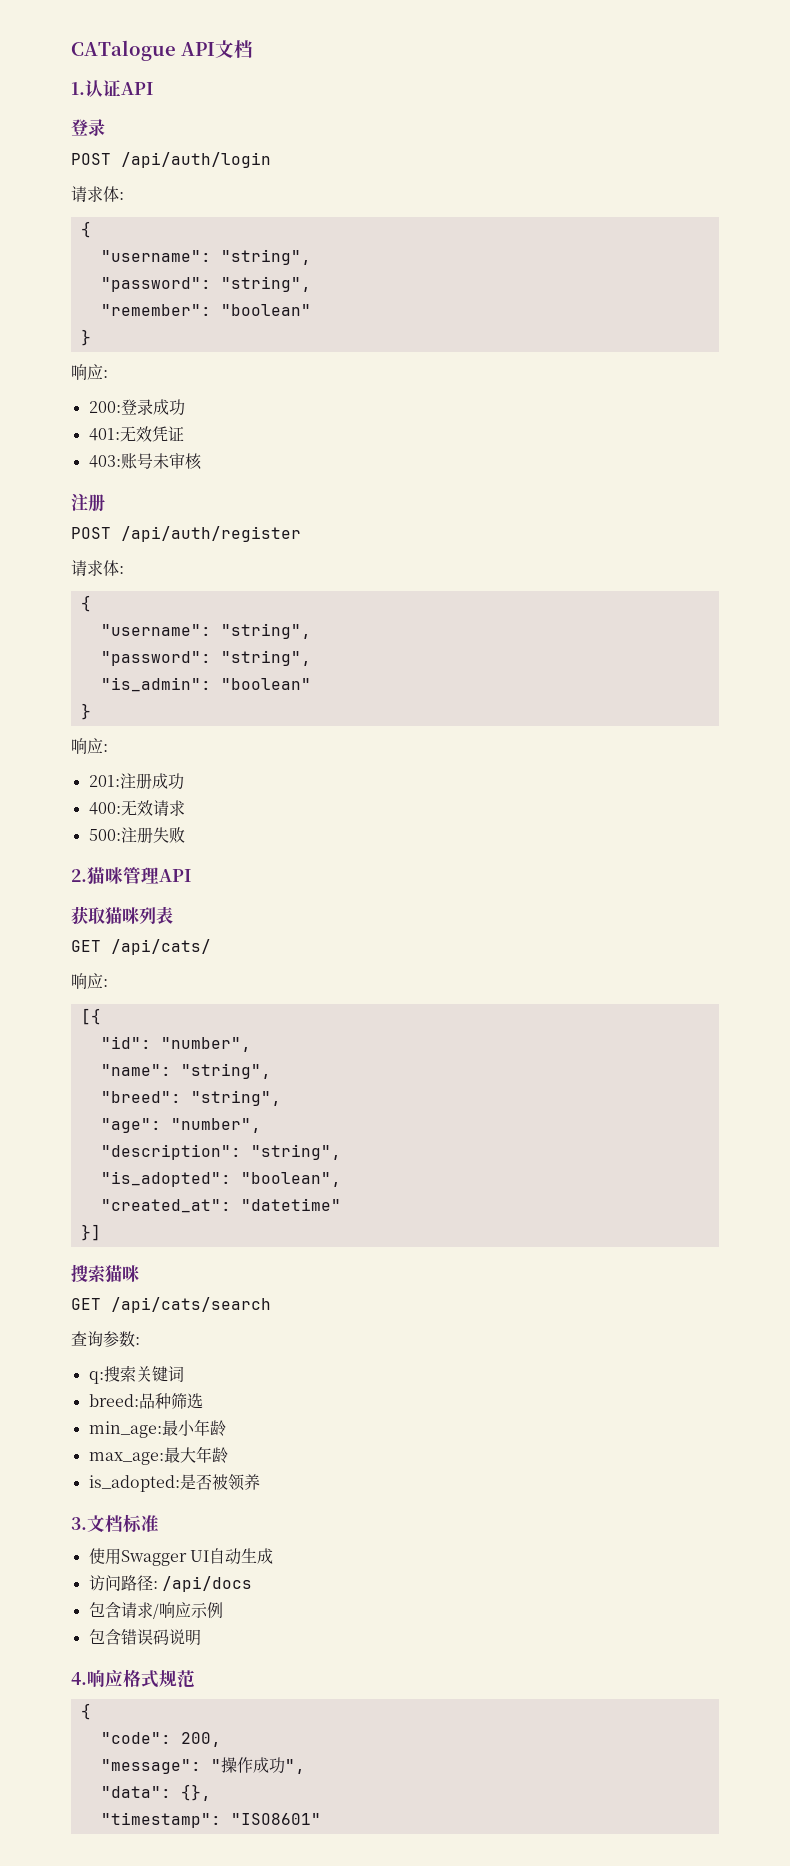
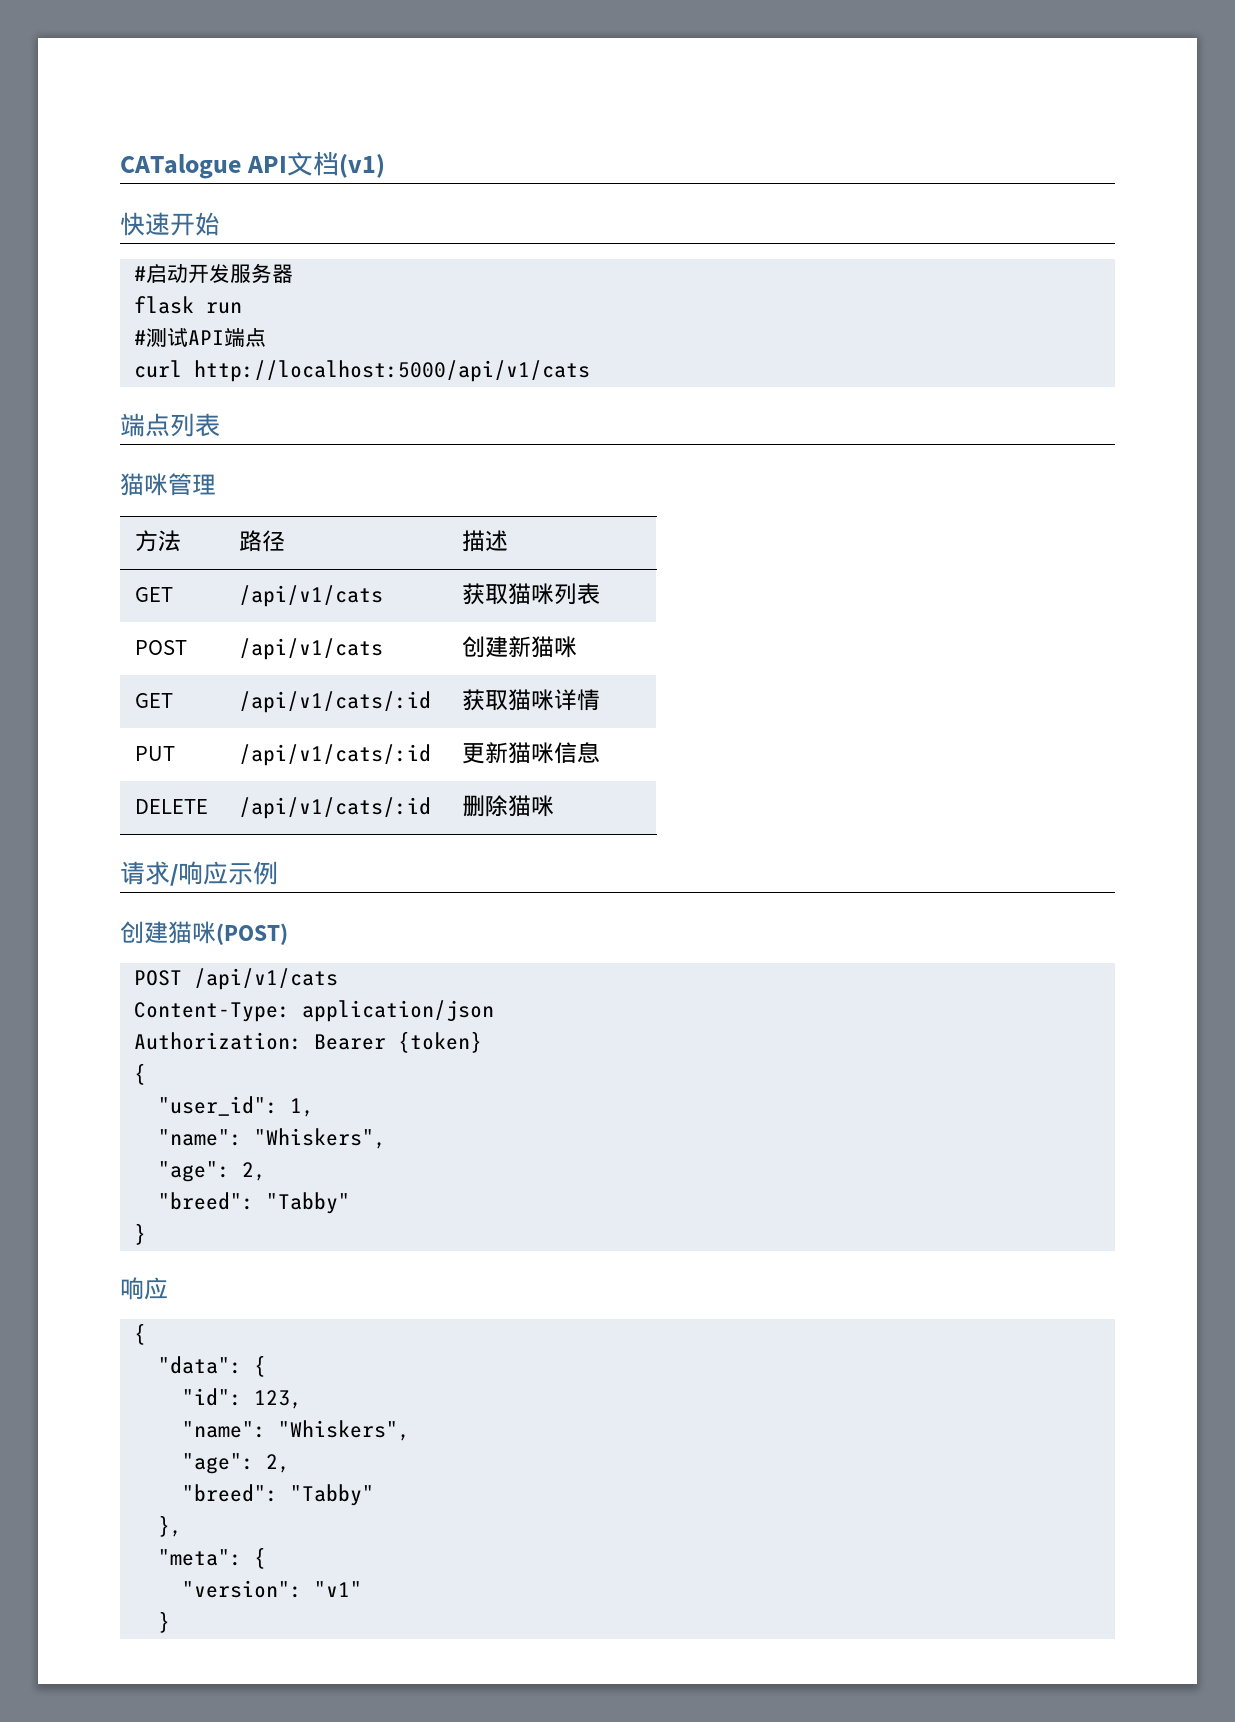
- CATalogue API文档
- 1.认证API
- 登录
- POST /api/auth/login
- 请求体:
+ CATalogue API文档(v1)
+ 快速开始
+ #启动开发服务器
+ flask run
+ #测试API端点
+ curl http://localhost:5000/api/v1/cats
+ 端点列表
+ 猫咪管理
+ 方法 | 路径 | 描述
+ GET | /api/v1/cats | 获取猫咪列表
+ POST | /api/v1/cats | 创建新猫咪
+ GET | /api/v1/cats/:id | 获取猫咪详情
+ PUT | /api/v1/cats/:id | 更新猫咪信息
+ DELETE | /api/v1/cats/:id | 删除猫咪
+ 请求/响应示例
+ 创建猫咪(POST)
+ POST /api/v1/cats
+ Content-Type: application/json
+ Authorization: Bearer {token}
  {
- "username": "string",
- "password": "string",
- "remember": "boolean"
+ "user_id": 1,
+ "name": "Whiskers",
+ "age": 2,
+ "breed": "Tabby"
  }
- 响应:
- 200:登录成功
- 401:无效凭证
- 403:账号未审核
- 注册
- POST /api/auth/register
- 请求体:
+ 响应
  {
- "username": "string",
- "password": "string",
- "is_admin": "boolean"
+ "data": {
+ "id": 123,
+ "name": "Whiskers",
+ "age": 2,
+ "breed": "Tabby"
+ },
+ "meta": {
+ "version": "v1"
  }
- 响应:
- 201:注册成功
- 400:无效请求
- 500:注册失败
- 2.猫咪管理API
- 获取猫咪列表
- GET /api/cats/
- 响应:
- [{
- "id": "number",
- "name": "string",
- "breed": "string",
- "age": "number",
- "description": "string",
- "is_adopted": "boolean",
- "created_at": "datetime"
- }]
- 搜索猫咪
- GET /api/cats/search
- 查询参数:
- q:搜索关键词
- breed:品种筛选
- min_age:最小年龄
- max_age:最大年龄
- is_adopted:是否被领养
- 3.文档标准
- 使用Swagger UI自动生成
- 访问路径: /api/docs
- 包含请求/响应示例
- 包含错误码说明
- 4.响应格式规范
- {
- "code": 200,
- "message": "操作成功",
- "data": {},
- "timestamp": "ISO8601"

